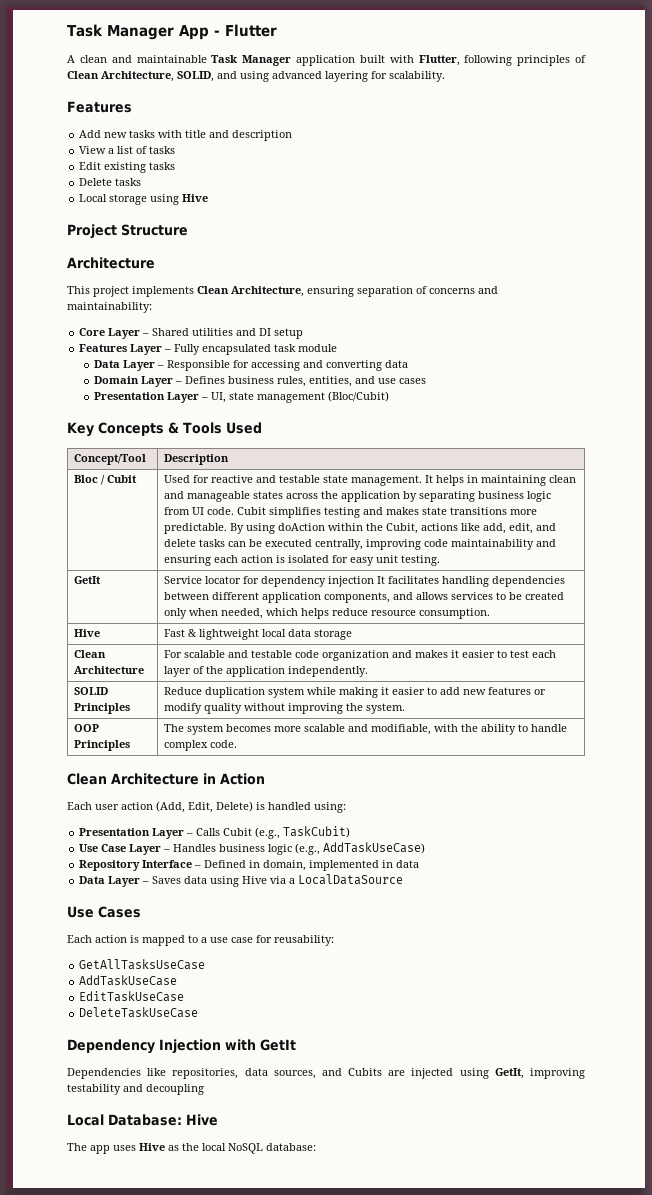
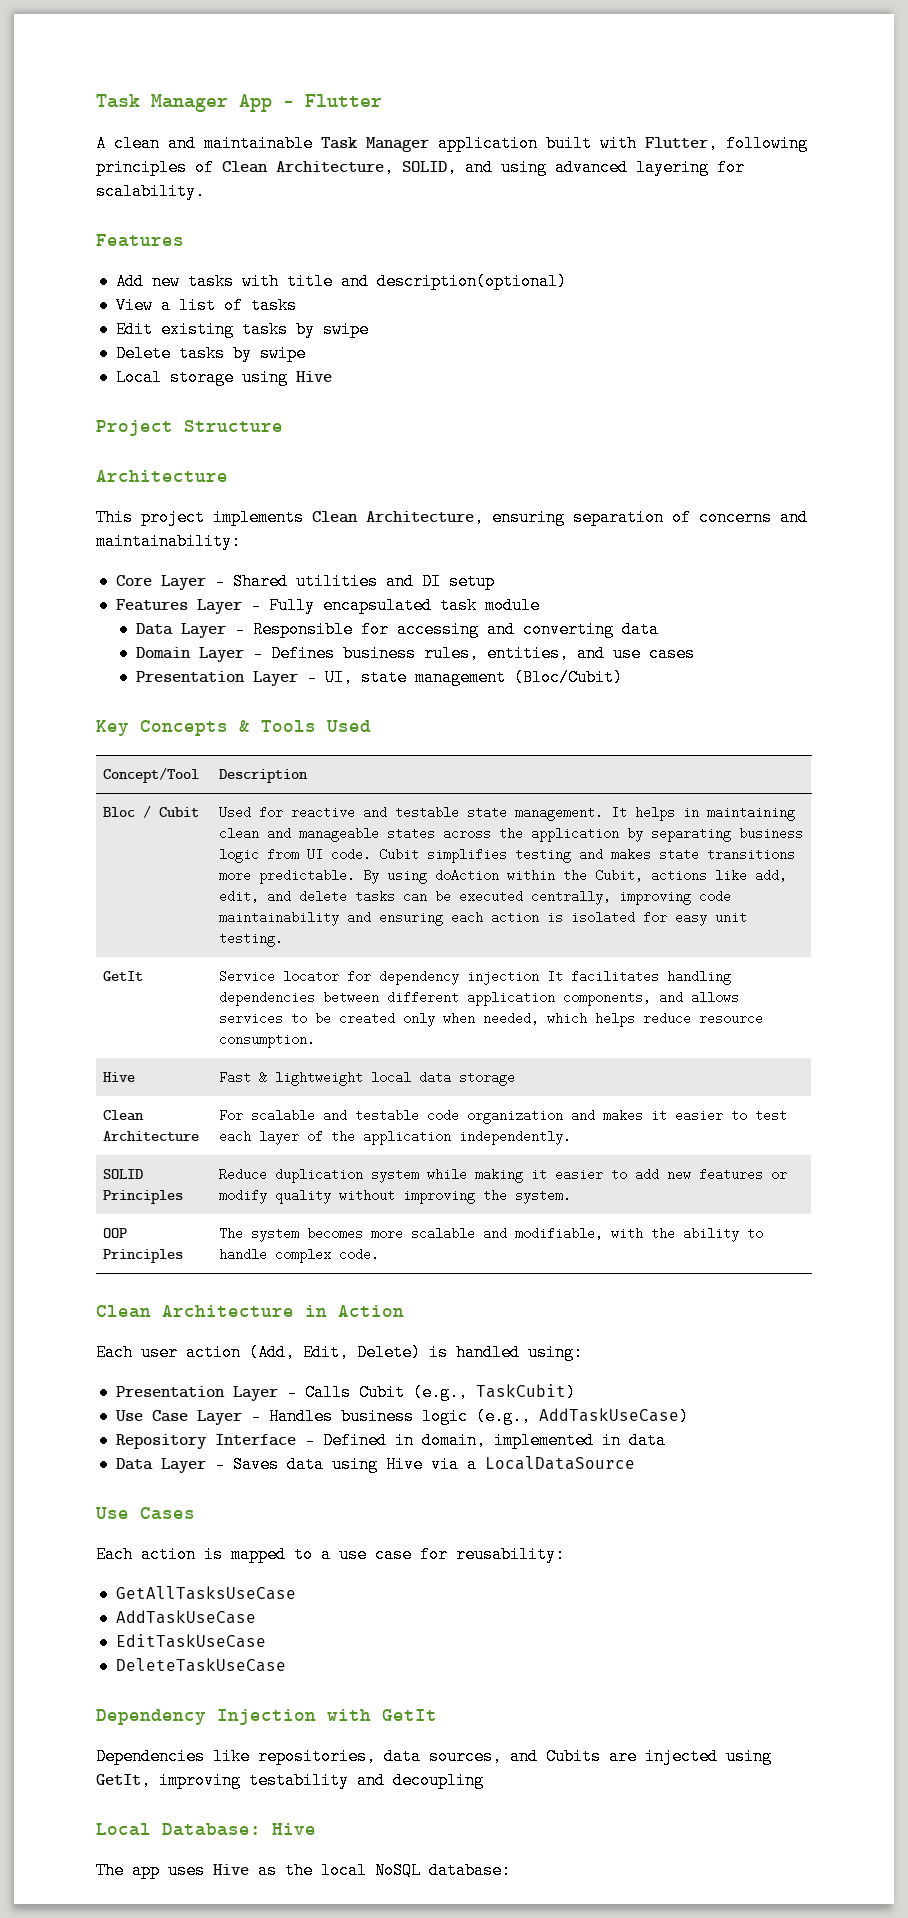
- Add new tasks with title and description
+ Add new tasks with title and description(optional)
- Edit existing tasks
+ Edit existing tasks by swipe
- Delete tasks
+ Delete tasks by swipe

